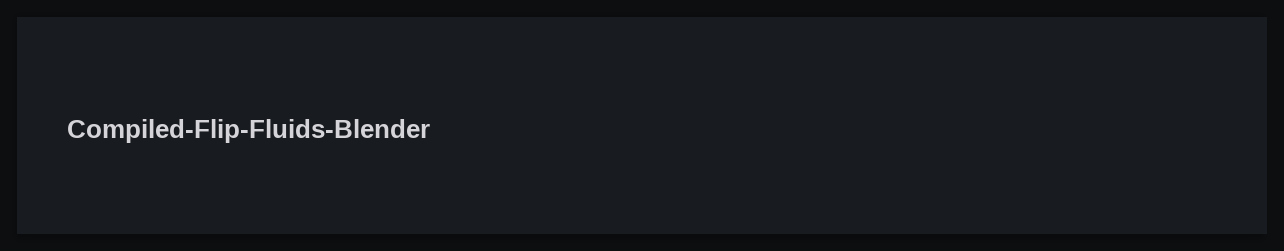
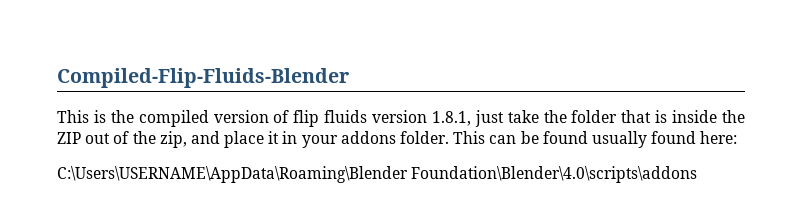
+ This is the compiled version of flip fluids version 1.8.1, just take the folder that is inside the ZIP out of the zip, and place it in your addons folder. This can be found usually found here:
+ C:\Users\USERNAME\AppData\Roaming\Blender Foundation\Blender\4.0\scripts\addons

